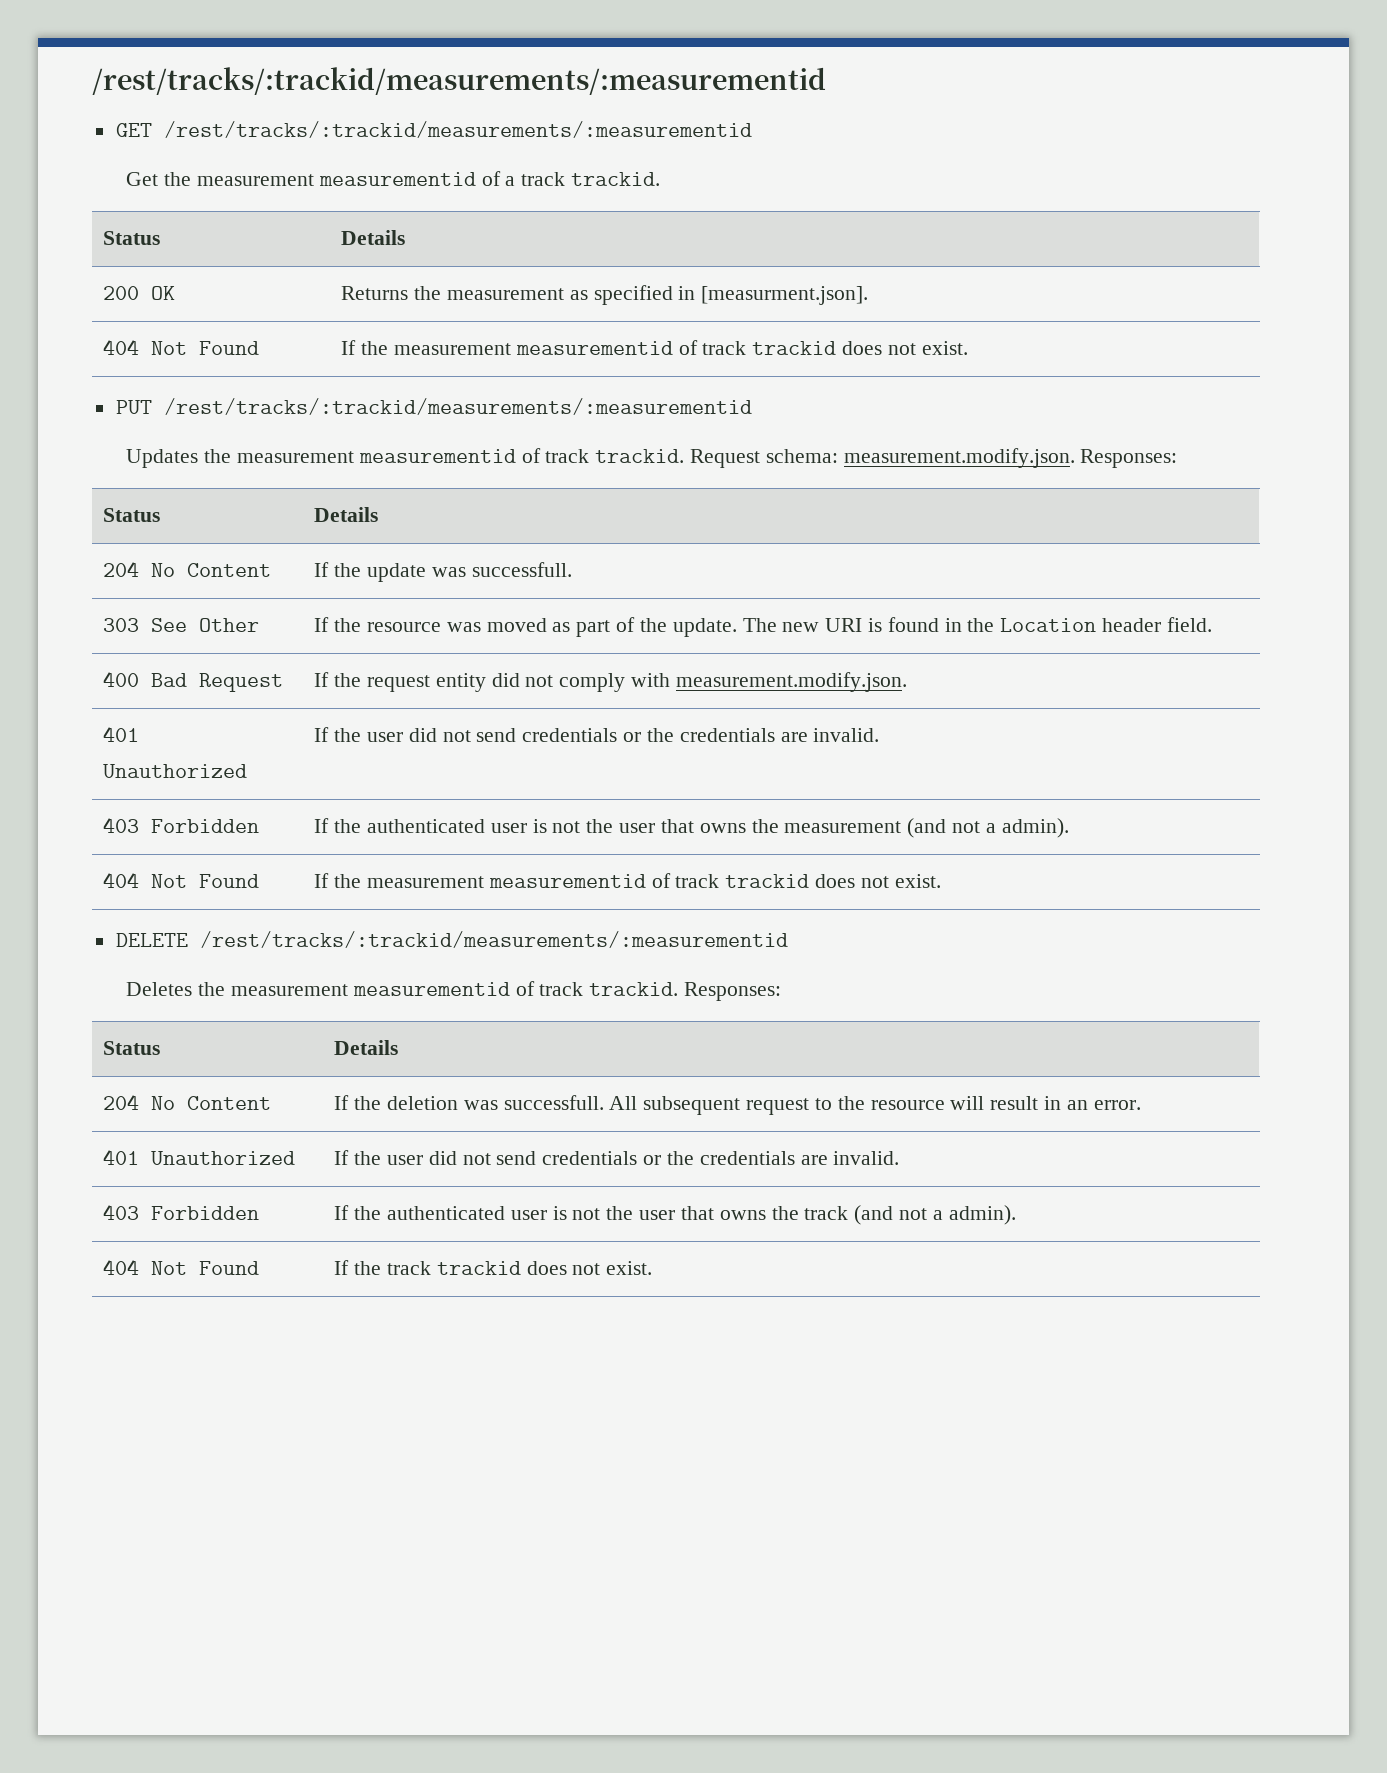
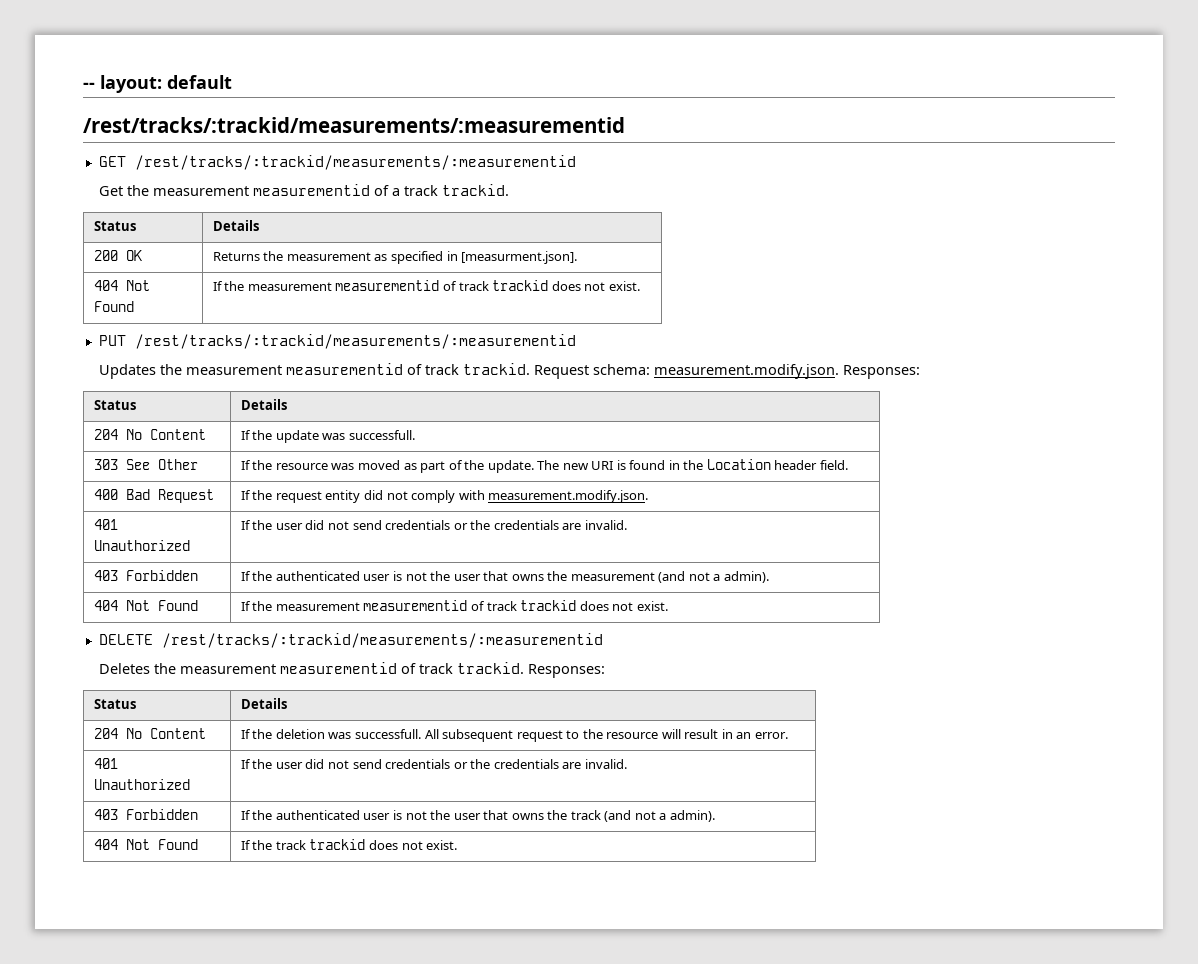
+ -- layout: default

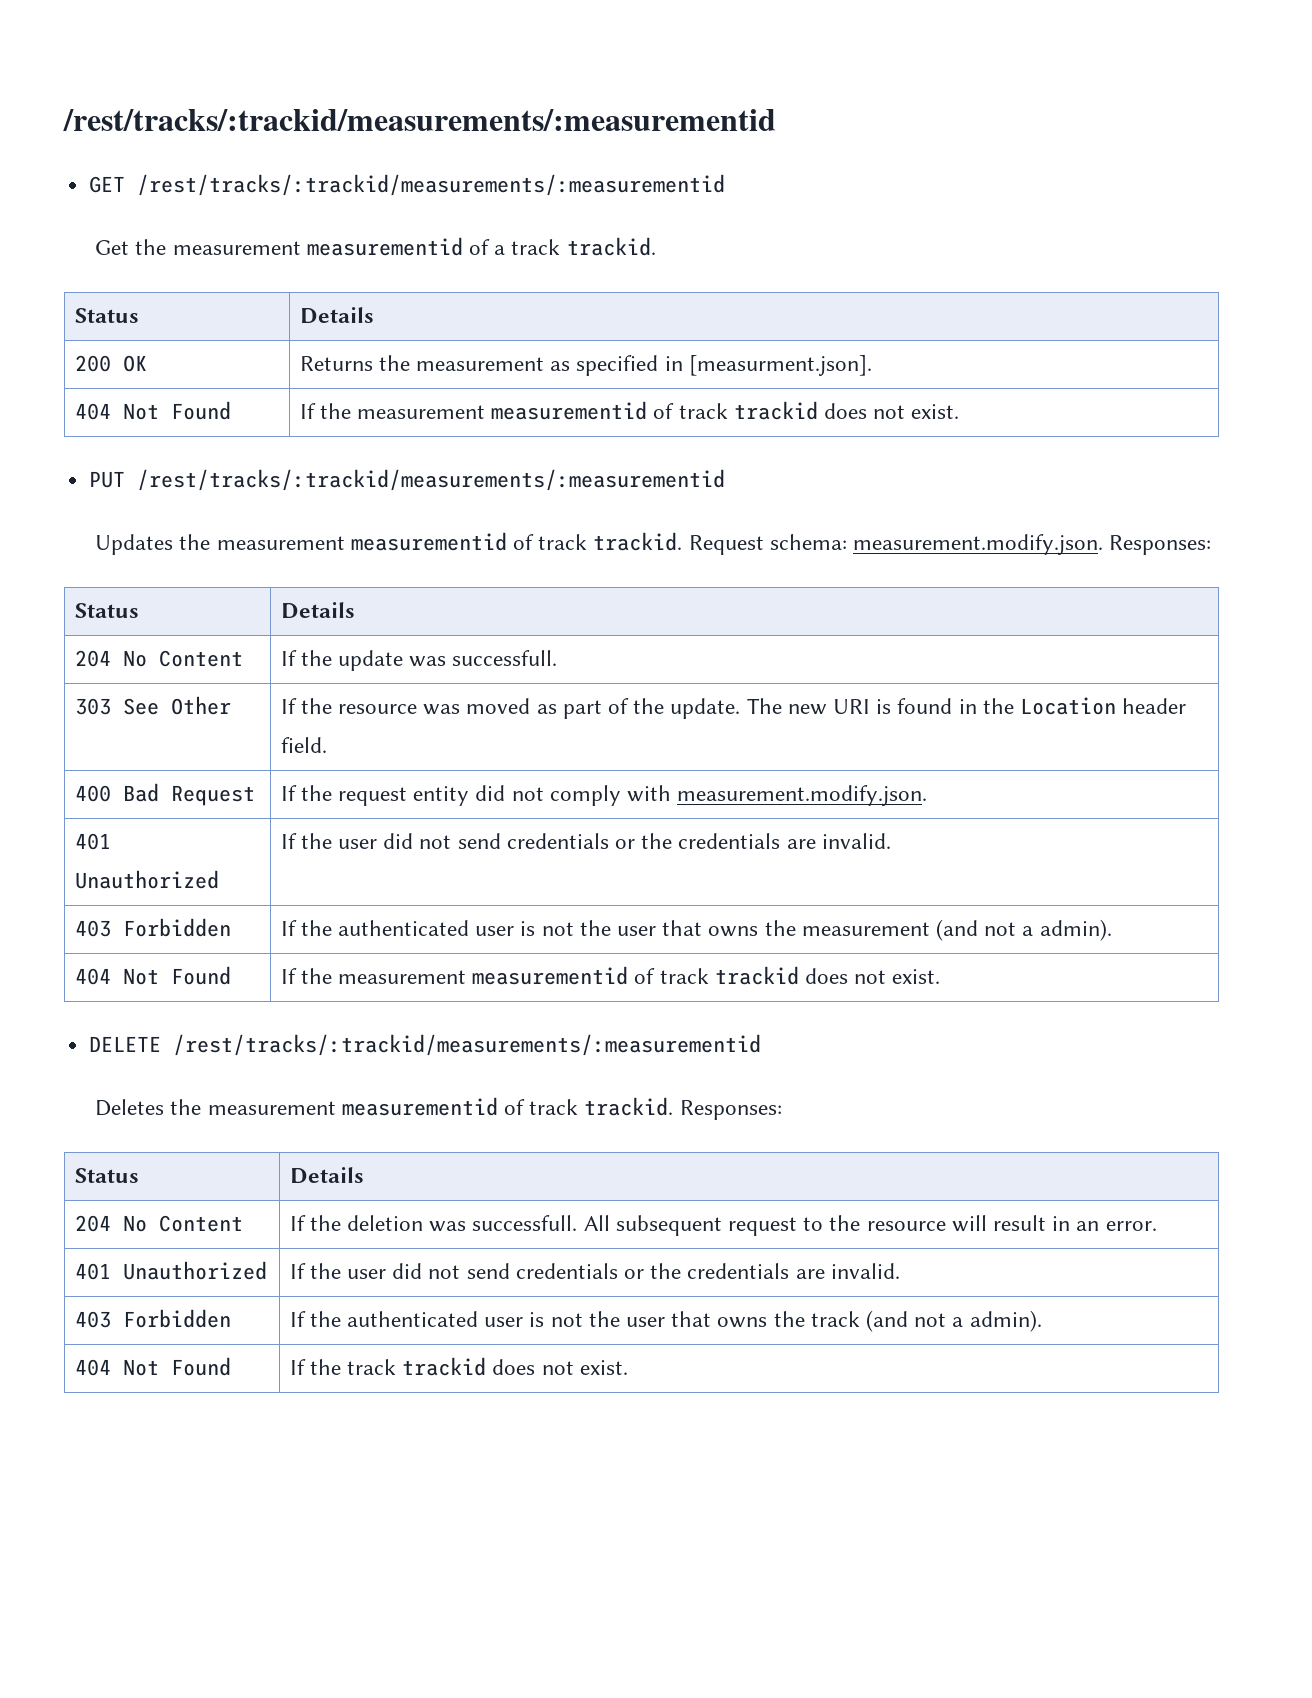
- -- layout: default

